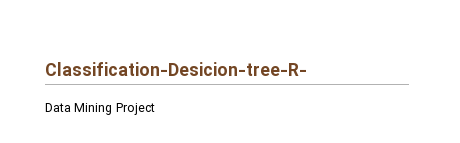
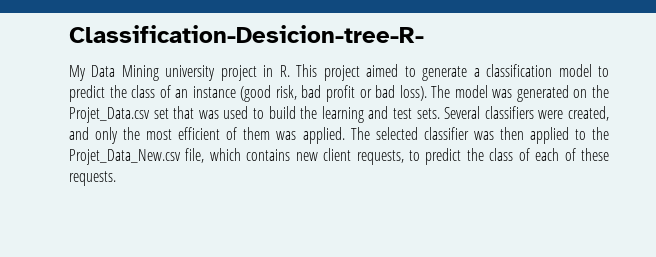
- Data Mining Project
+ My Data Mining university project in R. This project aimed to generate a classification model to predict the class of an instance (good risk, bad profit or bad loss). The model was generated on the Projet_Data.csv set that was used to build the learning and test sets. Several classifiers were created, and only the most efficient of them was applied. The selected classifier was then applied to the Projet_Data_New.csv file, which contains new client requests, to predict the class of each of these requests.

